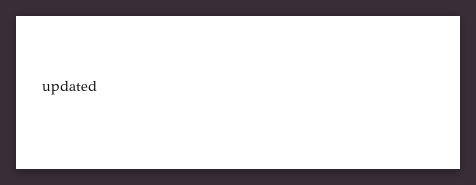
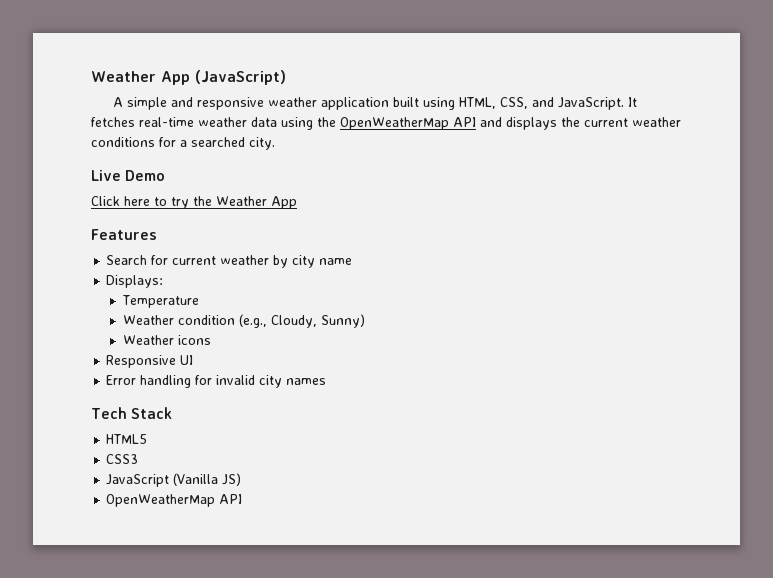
- updated
+ Weather App (JavaScript)
+ A simple and responsive weather application built using HTML, CSS, and JavaScript. It fetches real-time weather data using the OpenWeatherMap API and displays the current weather conditions for a searched city.
+ Live Demo
+ Click here to try the Weather App
+ Features
+ Search for current weather by city name
+ Displays:
+ Temperature
+ Weather condition (e.g., Cloudy, Sunny)
+ Weather icons
+ Responsive UI
+ Error handling for invalid city names
+ Tech Stack
+ HTML5
+ CSS3
+ JavaScript (Vanilla JS)
+ OpenWeatherMap API

